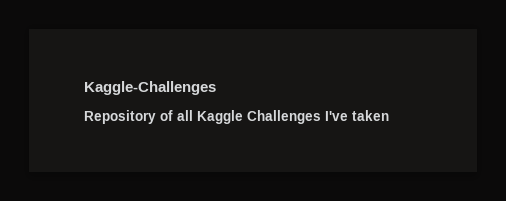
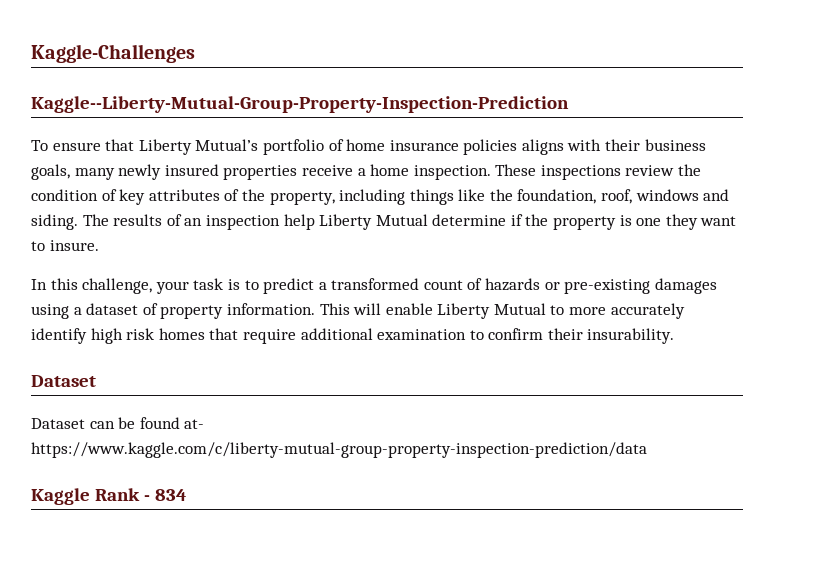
- Repository of all Kaggle Challenges I've taken
+ Kaggle--Liberty-Mutual-Group-Property-Inspection-Prediction
+ To ensure that Liberty Mutual’s portfolio of home insurance policies aligns with their business goals, many newly insured properties receive a home inspection. These inspections review the condition of key attributes of the property, including things like the foundation, roof, windows and siding. The results of an inspection help Liberty Mutual determine if the property is one they want to insure.
+ In this challenge, your task is to predict a transformed count of hazards or pre-existing damages using a dataset of property information. This will enable Liberty Mutual to more accurately identify high risk homes that require additional examination to confirm their insurability.
+ Dataset
+ Dataset can be found at- https://www.kaggle.com/c/liberty-mutual-group-property-inspection-prediction/data
+ Kaggle Rank - 834

